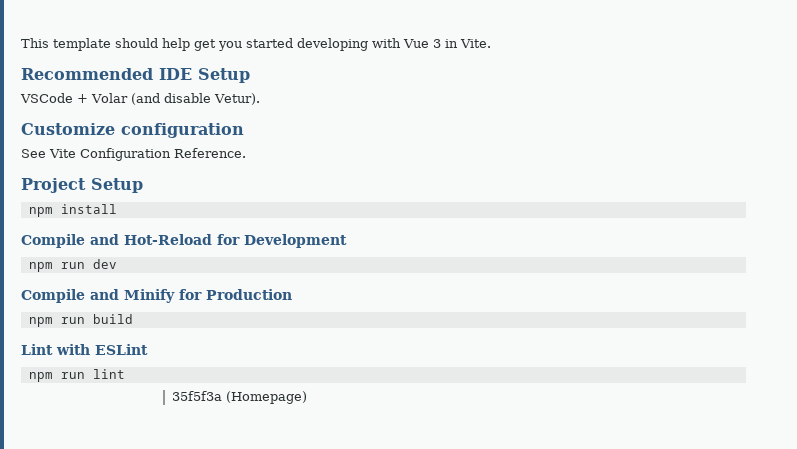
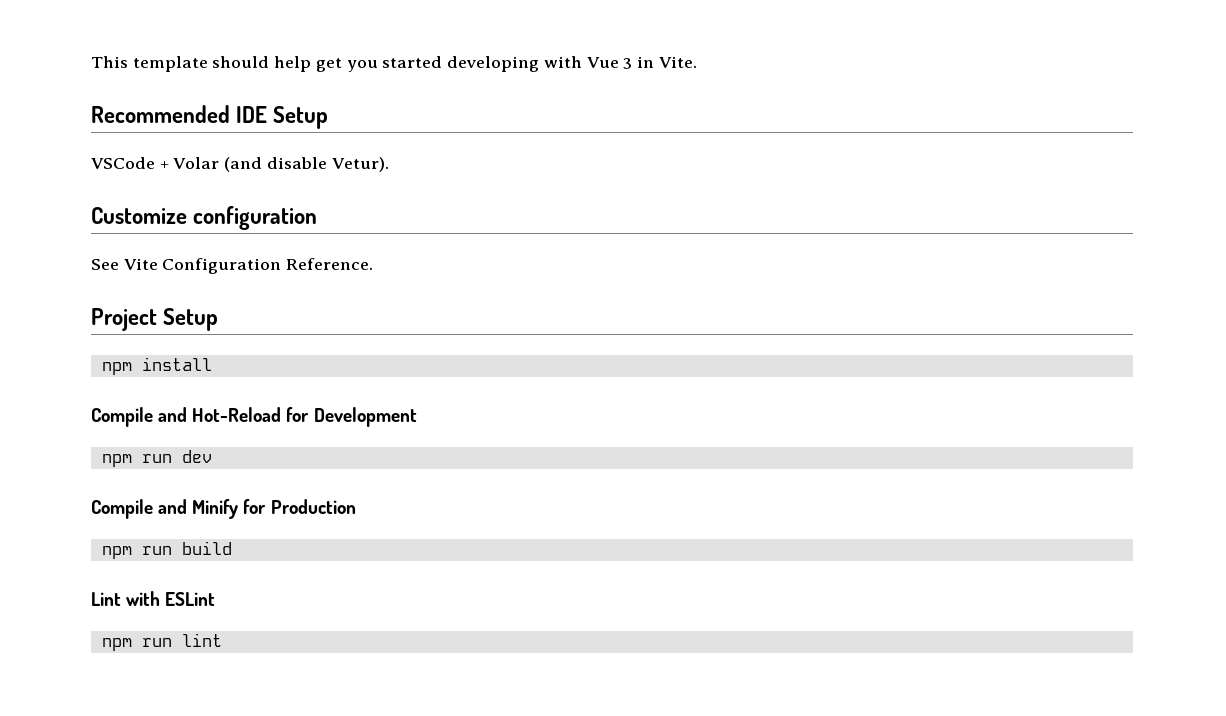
- 35f5f3a (Homepage)

